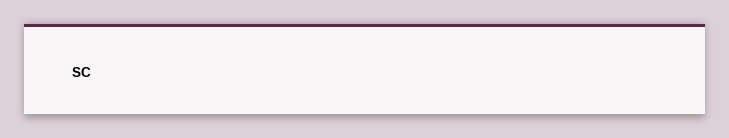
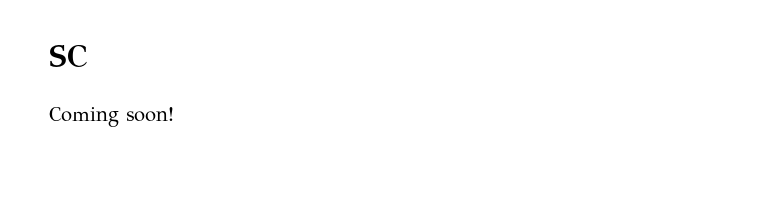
+ Coming soon!

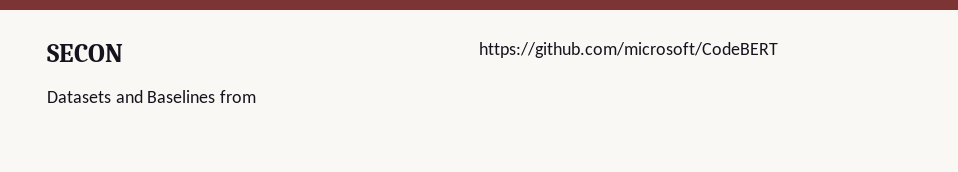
- SC
- Coming soon!
+ SECON
+ Datasets and Baselines from https://github.com/microsoft/CodeBERT

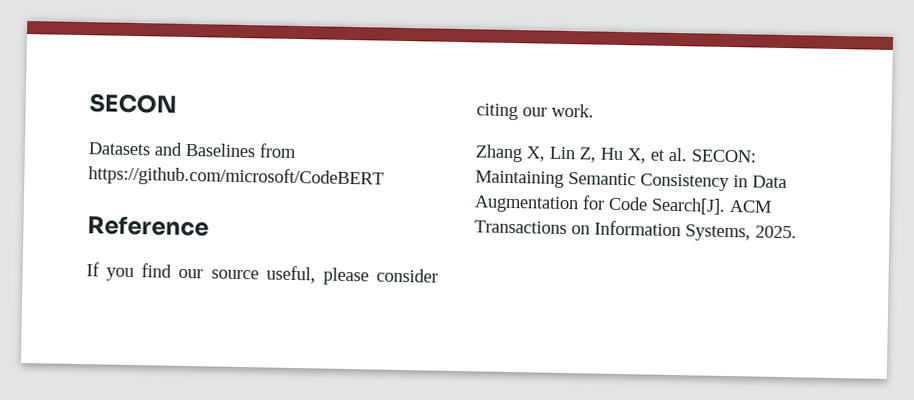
+ Reference
+ If you find our source useful, please consider citing our work.
+ Zhang X, Lin Z, Hu X, et al. SECON: Maintaining Semantic Consistency in Data Augmentation for Code Search[J]. ACM Transactions on Information Systems, 2025.

